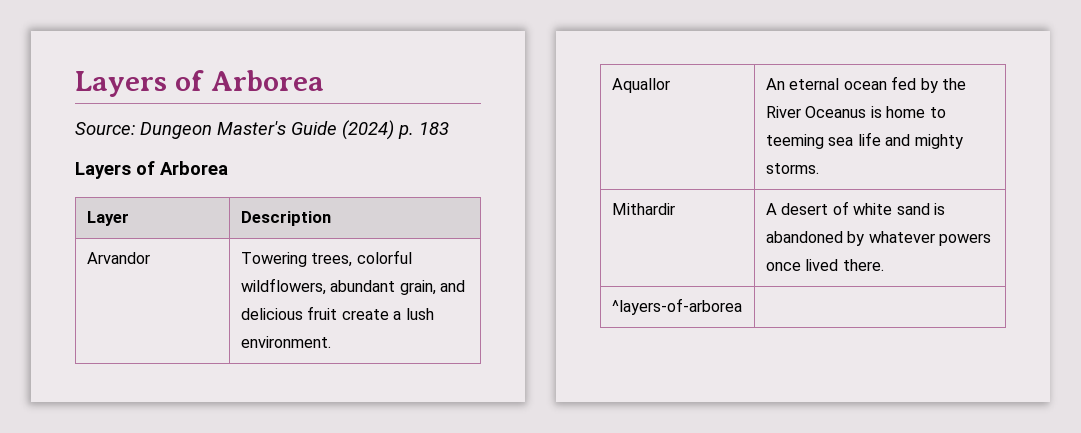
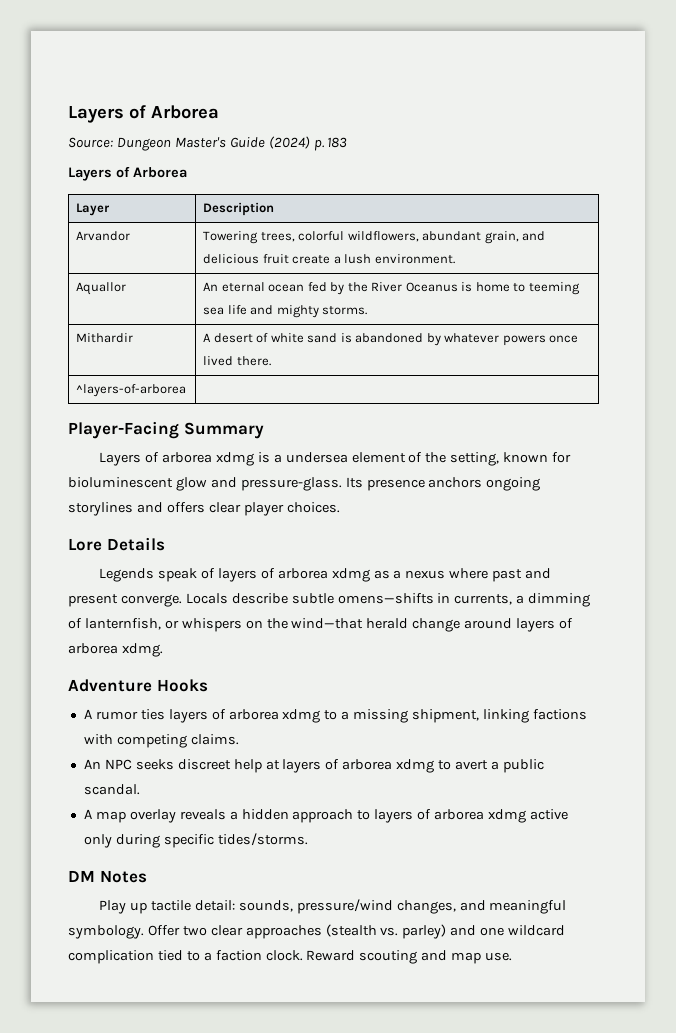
+ Player-Facing Summary
+ Layers of arborea xdmg is a undersea element of the setting, known for bioluminescent glow and pressure-glass. Its presence anchors ongoing storylines and offers clear player choices.
+ Lore Details
+ Legends speak of layers of arborea xdmg as a nexus where past and present converge. Locals describe subtle omens—shifts in currents, a dimming of lanternfish, or whispers on the wind—that herald change around layers of arborea xdmg.
+ Adventure Hooks
+ A rumor ties layers of arborea xdmg to a missing shipment, linking factions with competing claims.
+ An NPC seeks discreet help at layers of arborea xdmg to avert a public scandal.
+ A map overlay reveals a hidden approach to layers of arborea xdmg active only during specific tides/storms.
+ DM Notes
+ Play up tactile detail: sounds, pressure/wind changes, and meaningful symbology. Offer two clear approaches (stealth vs. parley) and one wildcard complication tied to a faction clock. Reward scouting and map use.

